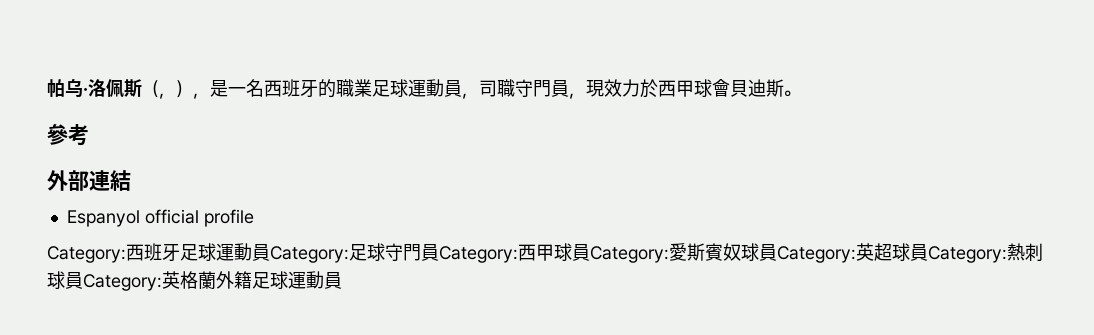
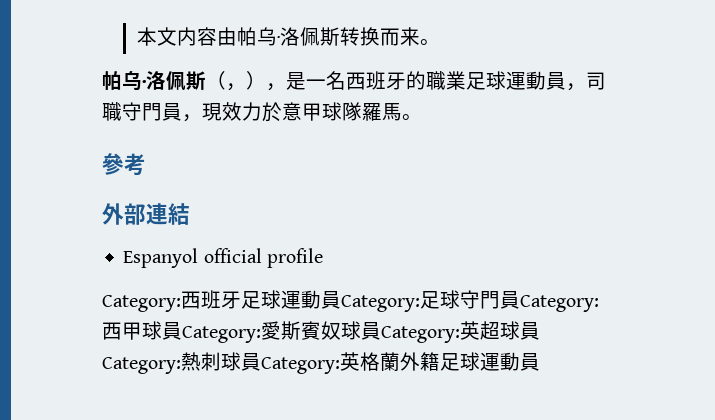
+ 本文内容由帕乌·洛佩斯转换而来。
- 帕乌·洛佩斯（，），是一名西班牙的職業足球運動員，司職守門員，現效力於西甲球會貝迪斯。
+ 帕乌·洛佩斯（，），是一名西班牙的職業足球運動員，司職守門員，現效力於意甲球隊羅馬。

